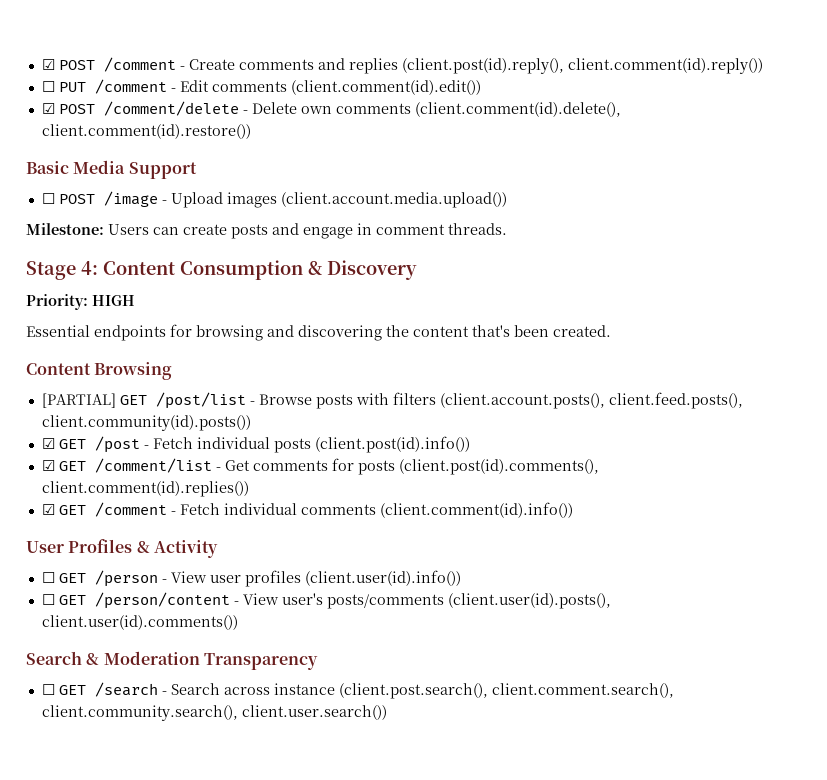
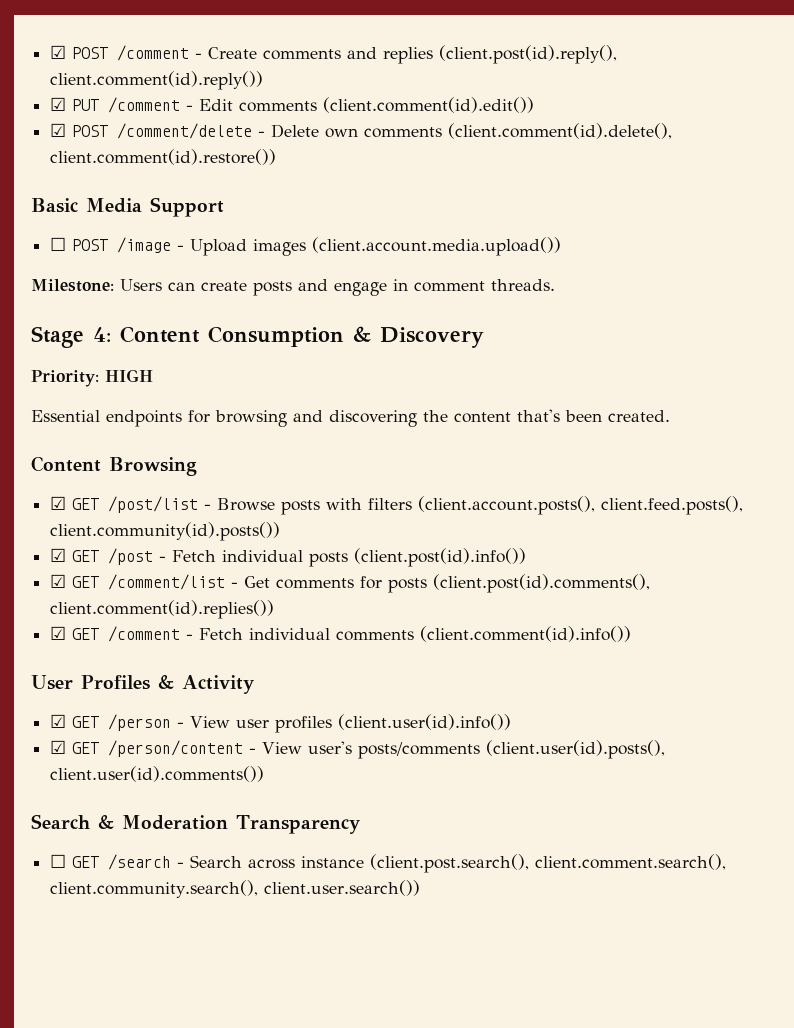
- ☐ PUT /comment - Edit comments (client.comment(id).edit())
+ ☑ PUT /comment - Edit comments (client.comment(id).edit())
- [PARTIAL] GET /post/list - Browse posts with filters (client.account.posts(), client.feed.posts(), client.community(id).posts())
+ ☑ GET /post/list - Browse posts with filters (client.account.posts(), client.feed.posts(), client.community(id).posts())
- ☐ GET /person - View user profiles (client.user(id).info())
+ ☑ GET /person - View user profiles (client.user(id).info())
- ☐ GET /person/content - View user's posts/comments (client.user(id).posts(), client.user(id).comments())
+ ☑ GET /person/content - View user's posts/comments (client.user(id).posts(), client.user(id).comments())

